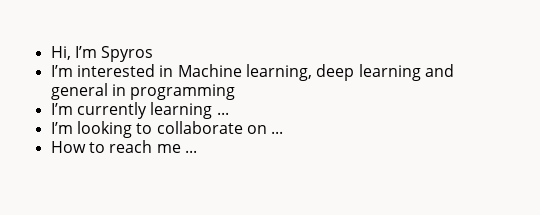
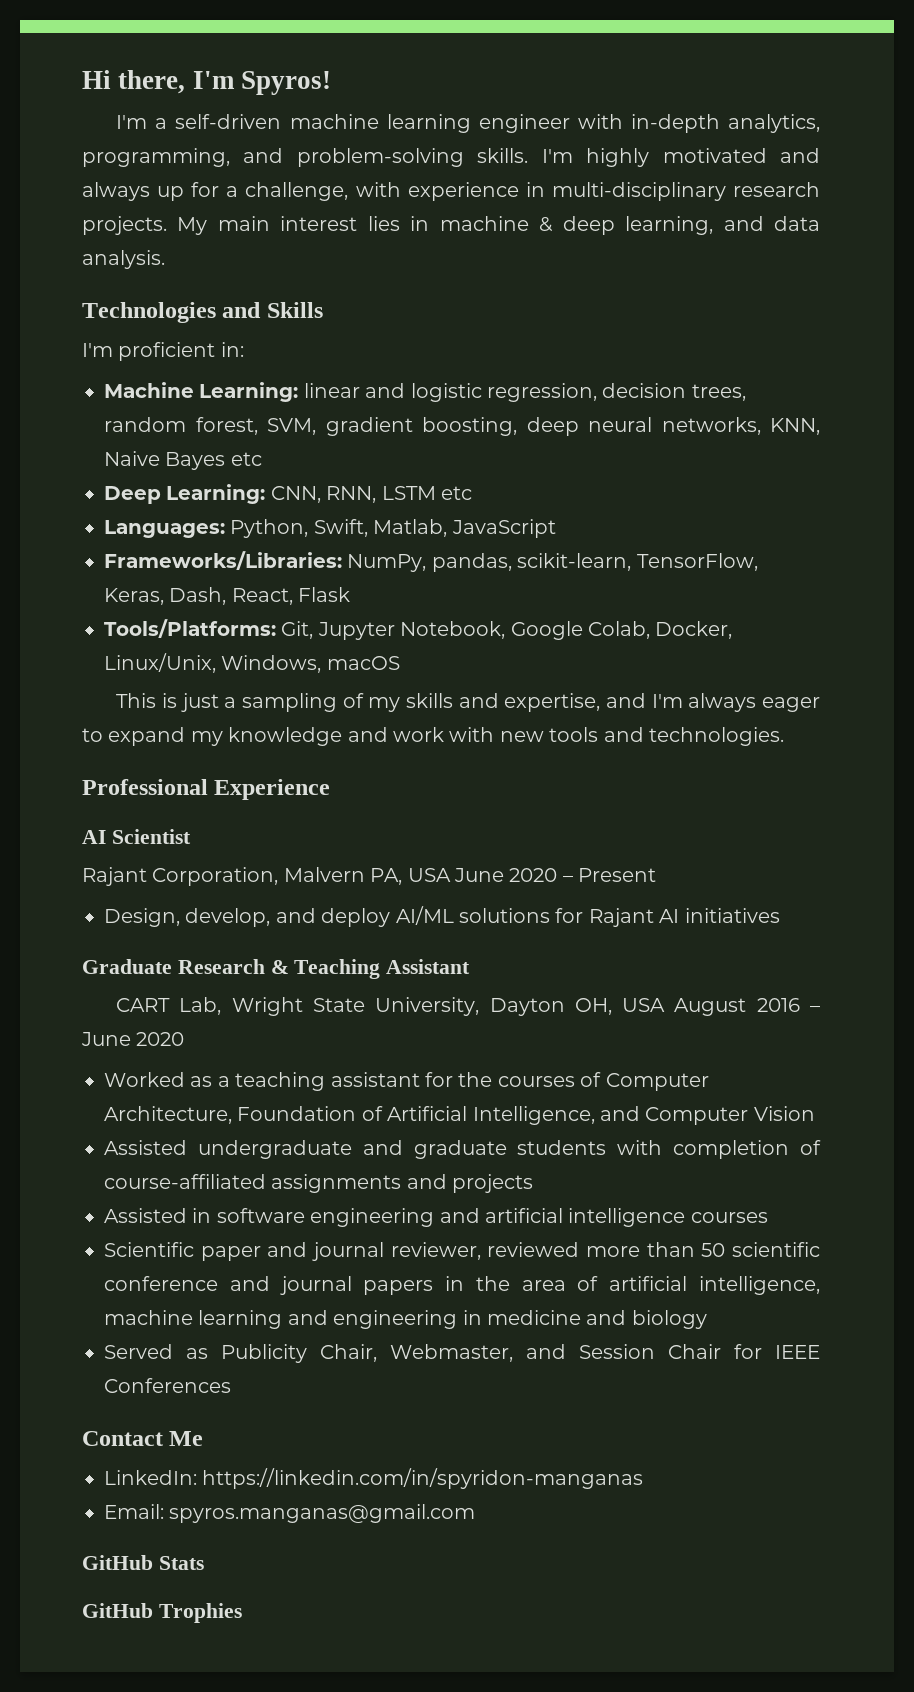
- Hi, I’m Spyros
- I’m interested in Machine learning, deep learning and general in programming
- I’m currently learning ...
- I’m looking to collaborate on ...
- How to reach me ...
+ Hi there, I'm Spyros!
+ I'm a self-driven machine learning engineer with in-depth analytics, programming, and problem-solving skills. I'm highly motivated and always up for a challenge, with experience in multi-disciplinary research projects. My main interest lies in machine & deep learning, and data analysis.
+ Technologies and Skills
+ I'm proficient in:
+ Machine Learning: linear and logistic regression, decision trees, random forest, SVM, gradient boosting, deep neural networks, KNN, Naive Bayes etc
+ Deep Learning: CNN, RNN, LSTM etc
+ Languages: Python, Swift, Matlab, JavaScript
+ Frameworks/Libraries: NumPy, pandas, scikit-learn, TensorFlow, Keras, Dash, React, Flask
+ Tools/Platforms: Git, Jupyter Notebook, Google Colab, Docker, Linux/Unix, Windows, macOS
+ This is just a sampling of my skills and expertise, and I'm always eager to expand my knowledge and work with new tools and technologies.
+ Professional Experience
+ AI Scientist
+ Rajant Corporation, Malvern PA, USA June 2020 – Present
+ Design, develop, and deploy AI/ML solutions for Rajant AI initiatives
+ Graduate Research & Teaching Assistant
+ CART Lab, Wright State University, Dayton OH, USA August 2016 – June 2020
+ Worked as a teaching assistant for the courses of Computer Architecture, Foundation of Artificial Intelligence, and Computer Vision
+ Assisted undergraduate and graduate students with completion of course-affiliated assignments and projects
+ Assisted in software engineering and artificial intelligence courses
+ Scientific paper and journal reviewer, reviewed more than 50 scientific conference and journal papers in the area of artificial intelligence, machine learning and engineering in medicine and biology
+ Served as Publicity Chair, Webmaster, and Session Chair for IEEE Conferences
+ Contact Me
+ LinkedIn: https://linkedin.com/in/spyridon-manganas
+ Email: spyros.manganas@gmail.com
+ GitHub Stats
+ GitHub Trophies

